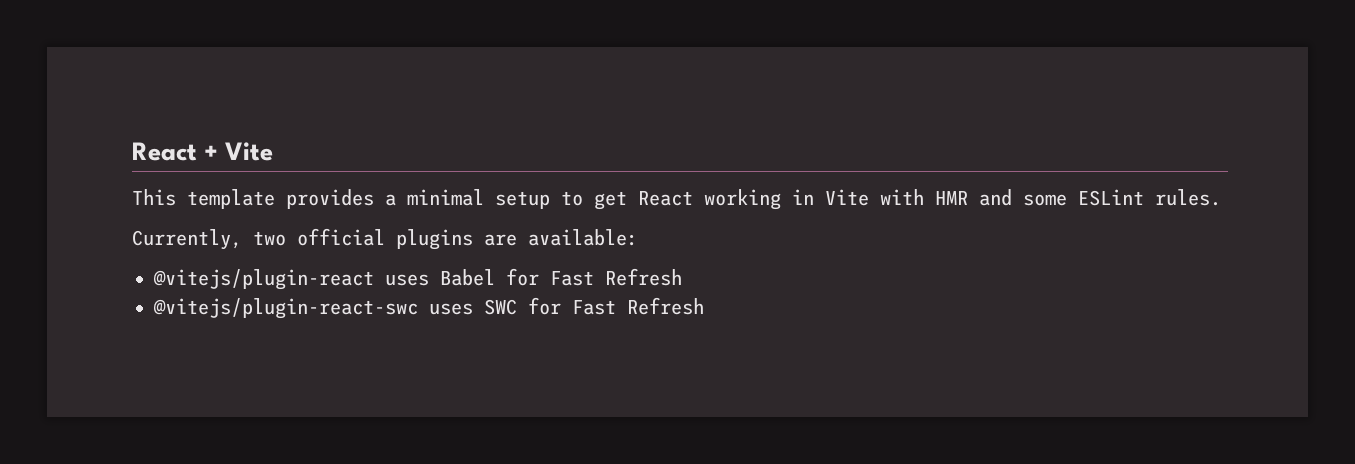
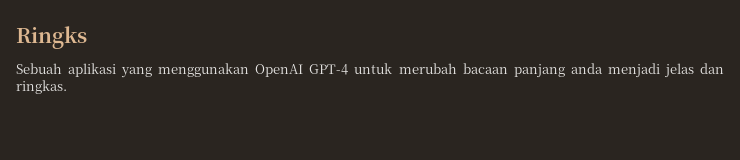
- React + Vite
- This template provides a minimal setup to get React working in Vite with HMR and some ESLint rules.
- Currently, two official plugins are available:
- @vitejs/plugin-react uses Babel for Fast Refresh
- @vitejs/plugin-react-swc uses SWC for Fast Refresh
+ Ringks
+ Sebuah aplikasi yang menggunakan OpenAI GPT-4 untuk merubah bacaan panjang anda menjadi jelas dan ringkas.

